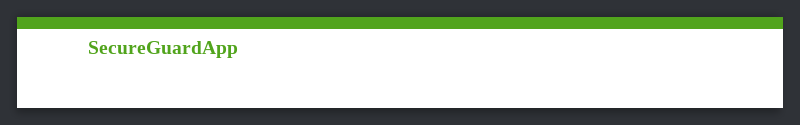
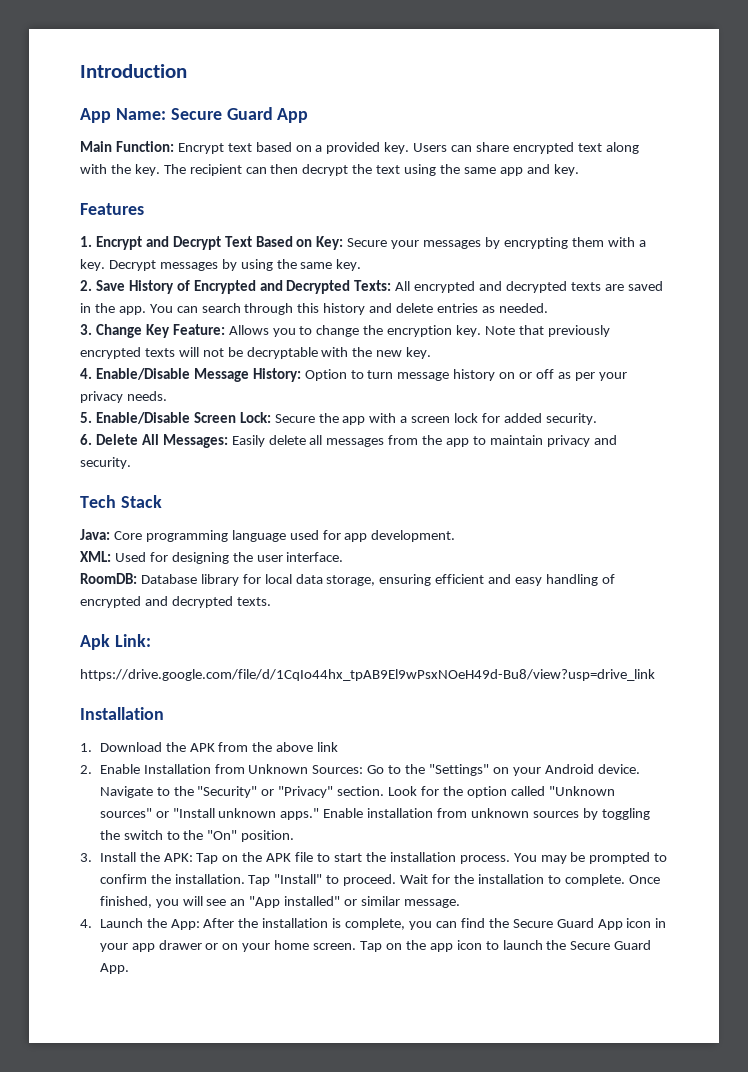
- SecureGuardApp
+ Introduction
+ App Name: Secure Guard App
+ Main Function: Encrypt text based on a provided key. Users can share encrypted text along with the key. The recipient can then decrypt the text using the same app and key.
+ Features
+ 1. Encrypt and Decrypt Text Based on Key: Secure your messages by encrypting them with a key. Decrypt messages by using the same key.
+ 2. Save History of Encrypted and Decrypted Texts: All encrypted and decrypted texts are saved in the app. You can search through this history and delete entries as needed.
+ 3. Change Key Feature: Allows you to change the encryption key. Note that previously encrypted texts will not be decryptable with the new key.
+ 4. Enable/Disable Message History: Option to turn message history on or off as per your privacy needs.
+ 5. Enable/Disable Screen Lock: Secure the app with a screen lock for added security.
+ 6. Delete All Messages: Easily delete all messages from the app to maintain privacy and security.
+ Tech Stack
+ Java: Core programming language used for app development.
+ XML: Used for designing the user interface.
+ RoomDB: Database library for local data storage, ensuring efficient and easy handling of encrypted and decrypted texts.
+ Apk Link:
+ https://drive.google.com/file/d/1CqIo44hx_tpAB9El9wPsxNOeH49d-Bu8/view?usp=drive_link
+ Installation
+ 1. Download the APK from the above link
+ 2. Enable Installation from Unknown Sources: Go to the "Settings" on your Android device. Navigate to the "Security" or "Privacy" section. Look for the option called "Unknown sources" or "Install unknown apps." Enable installation from unknown sources by toggling the switch to the "On" position.
+ 3. Install the APK: Tap on the APK file to start the installation process. You may be prompted to confirm the installation. Tap "Install" to proceed. Wait for the installation to complete. Once finished, you will see an "App installed" or similar message.
+ 4. Launch the App: After the installation is complete, you can find the Secure Guard App icon in your app drawer or on your home screen. Tap on the app icon to launch the Secure Guard App.

